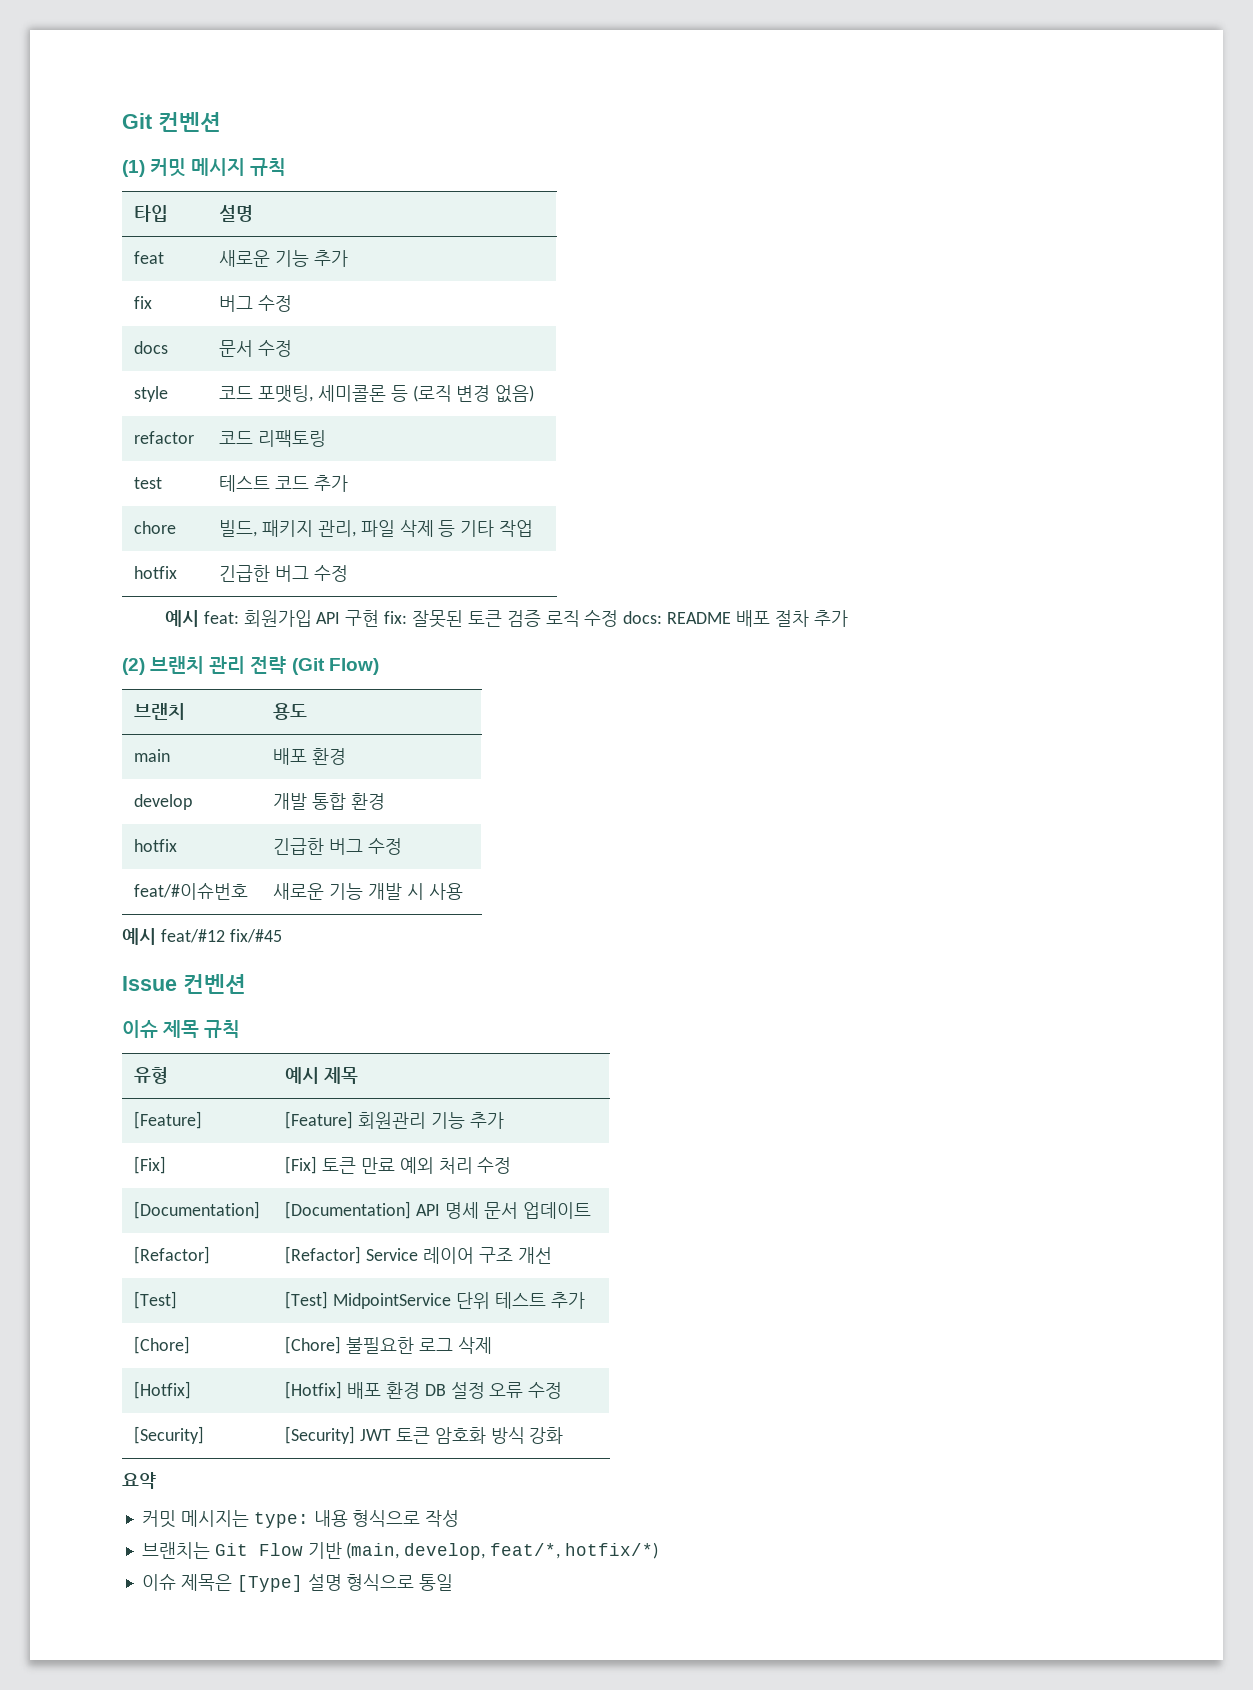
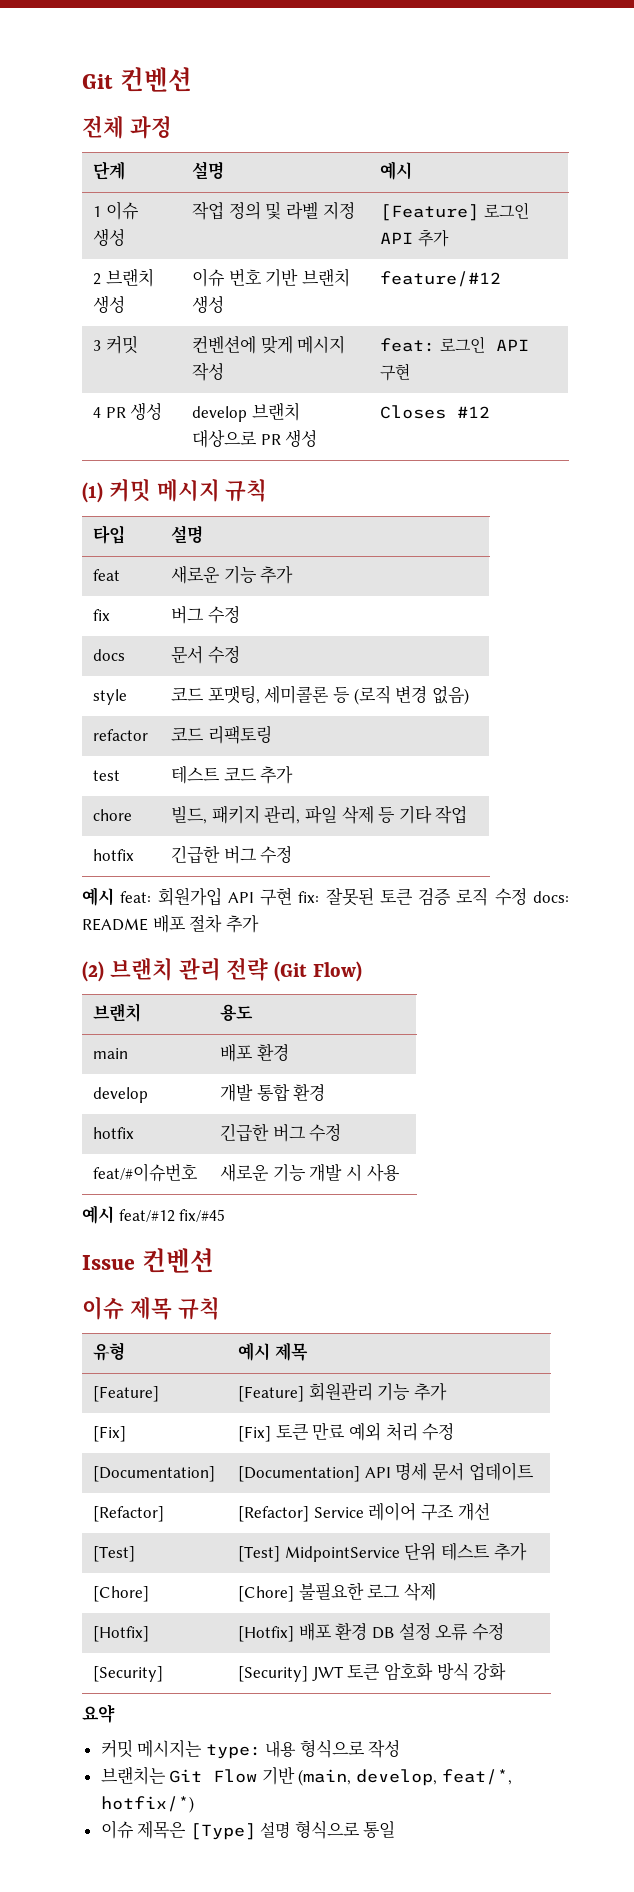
+ 전체 과정
+ 단계 | 설명 | 예시
+ 1 이슈 생성 | 작업 정의 및 라벨 지정 | [Feature] 로그인 API 추가
+ 2 브랜치 생성 | 이슈 번호 기반 브랜치 생성 | feature/#12
+ 3 커밋 | 컨벤션에 맞게 메시지 작성 | feat: 로그인 API 구현
+ 4 PR 생성 | develop 브랜치 대상으로 PR 생성 | Closes #12

